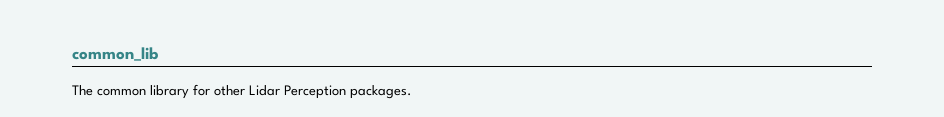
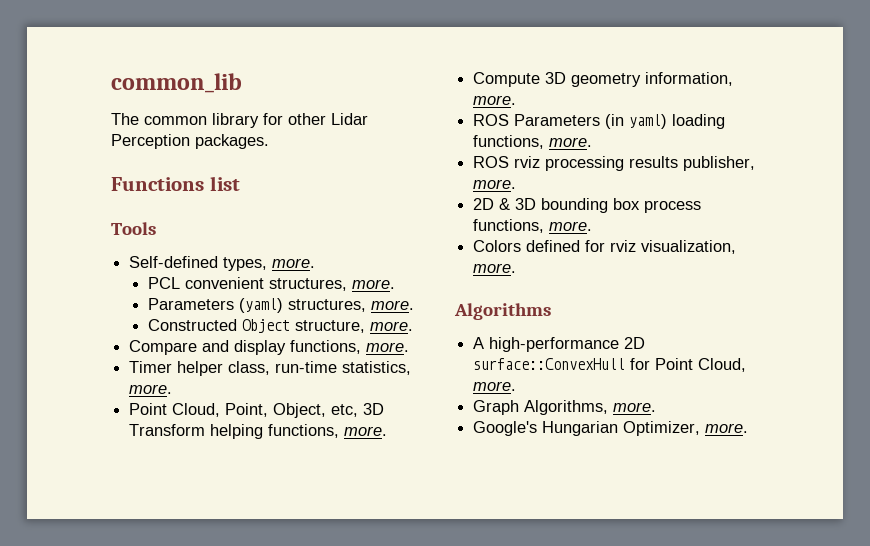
+ Functions list
+ Tools
+ Self-defined types, more.
+ PCL convenient structures, more.
+ Parameters (yaml) structures, more.
+ Constructed Object structure, more.
+ Compare and display functions, more.
+ Timer helper class, run-time statistics, more.
+ Point Cloud, Point, Object, etc, 3D Transform helping functions, more.
+ Compute 3D geometry information, more.
+ ROS Parameters (in yaml) loading functions, more.
+ ROS rviz processing results publisher, more.
+ 2D & 3D bounding box process functions, more.
+ Colors defined for rviz visualization, more.
+ Algorithms
+ A high-performance 2D surface::ConvexHull for Point Cloud, more.
+ Graph Algorithms, more.
+ Google's Hungarian Optimizer, more.

